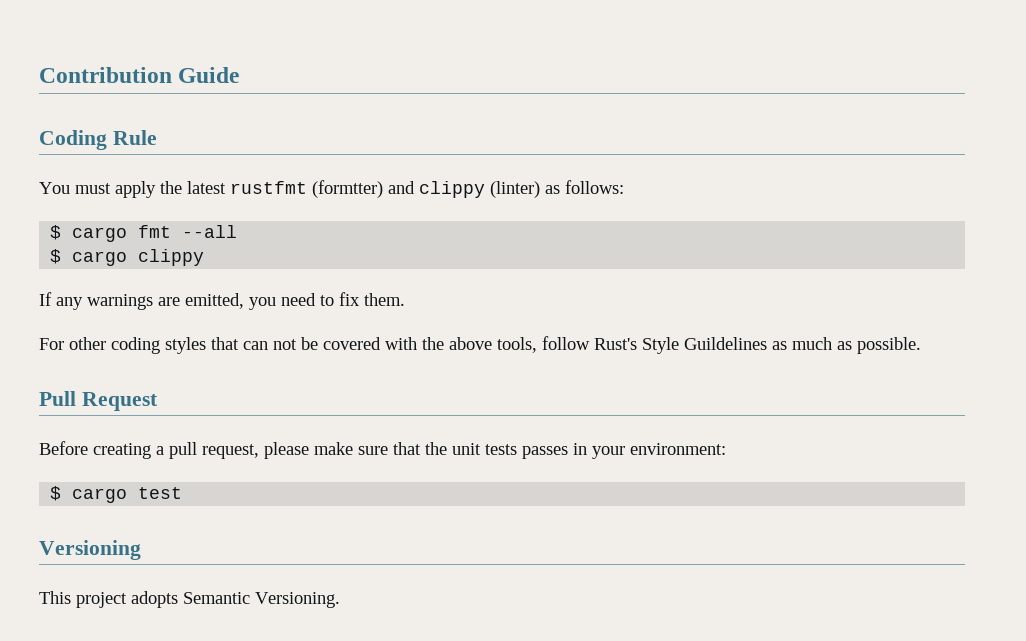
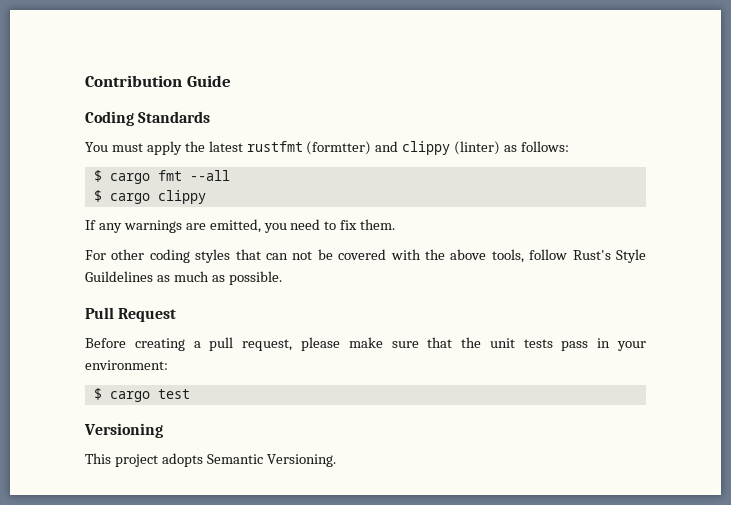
- Coding Rule
+ Coding Standards
- Before creating a pull request, please make sure that the unit tests passes in your environment:
+ Before creating a pull request, please make sure that the unit tests pass in your environment:

